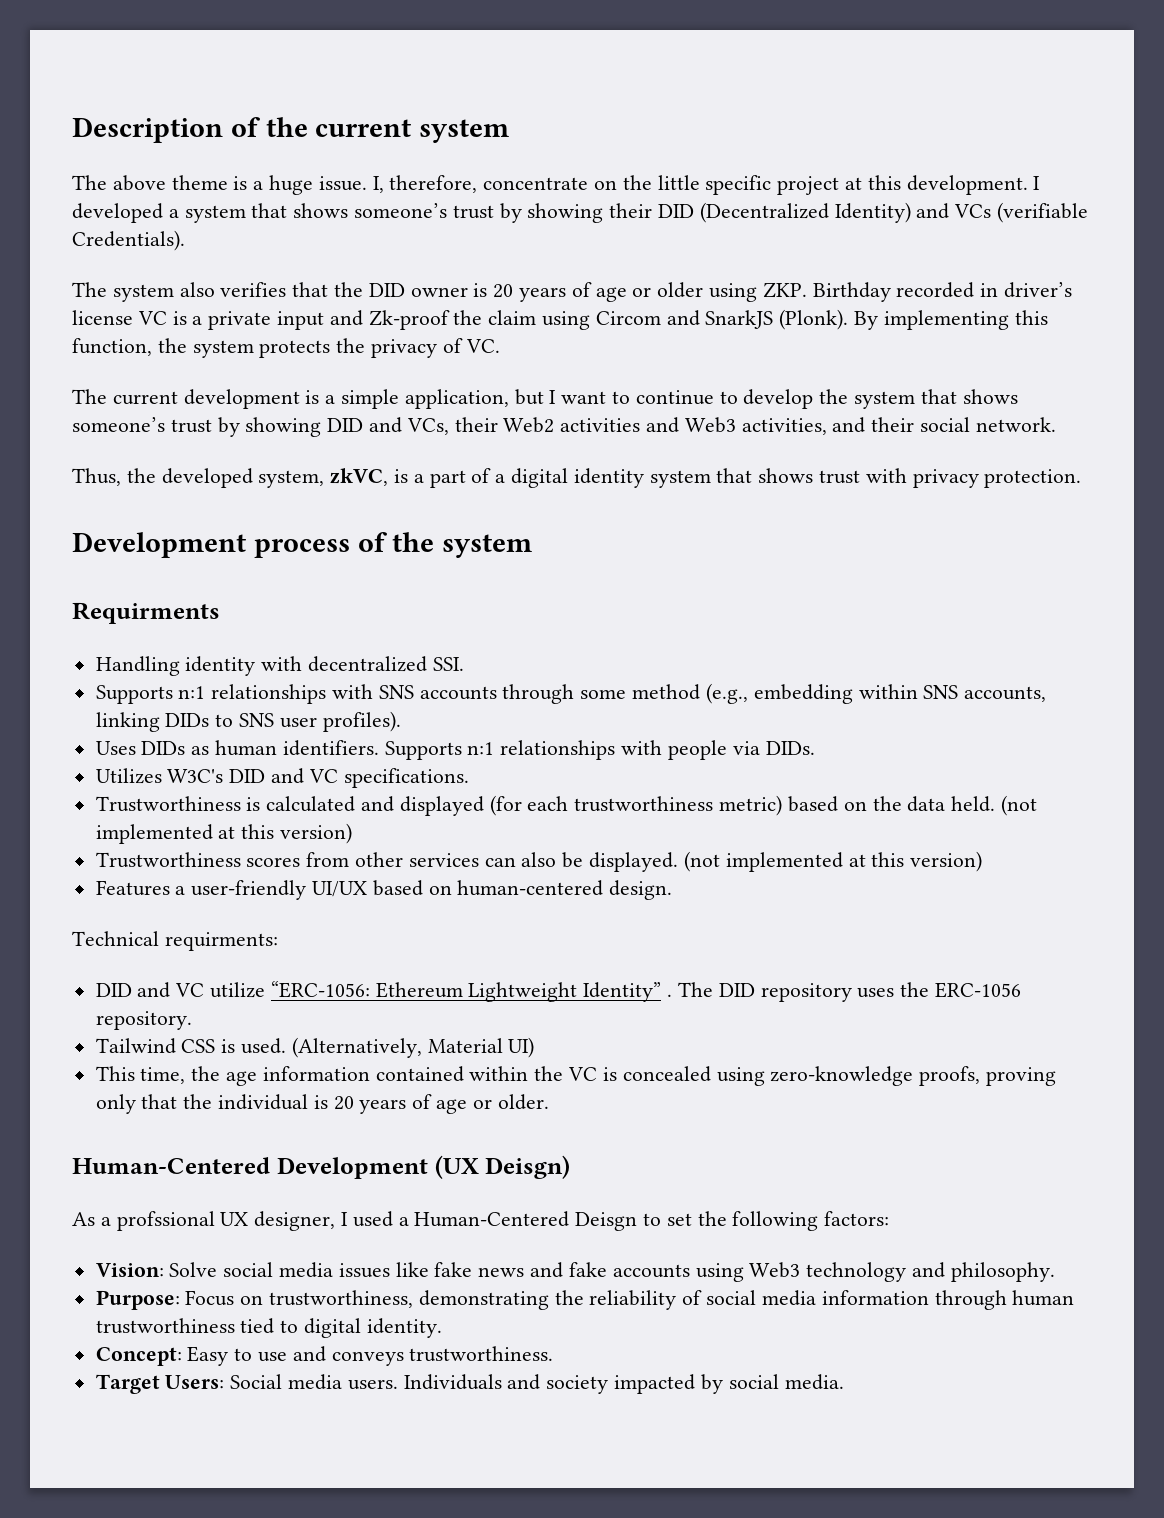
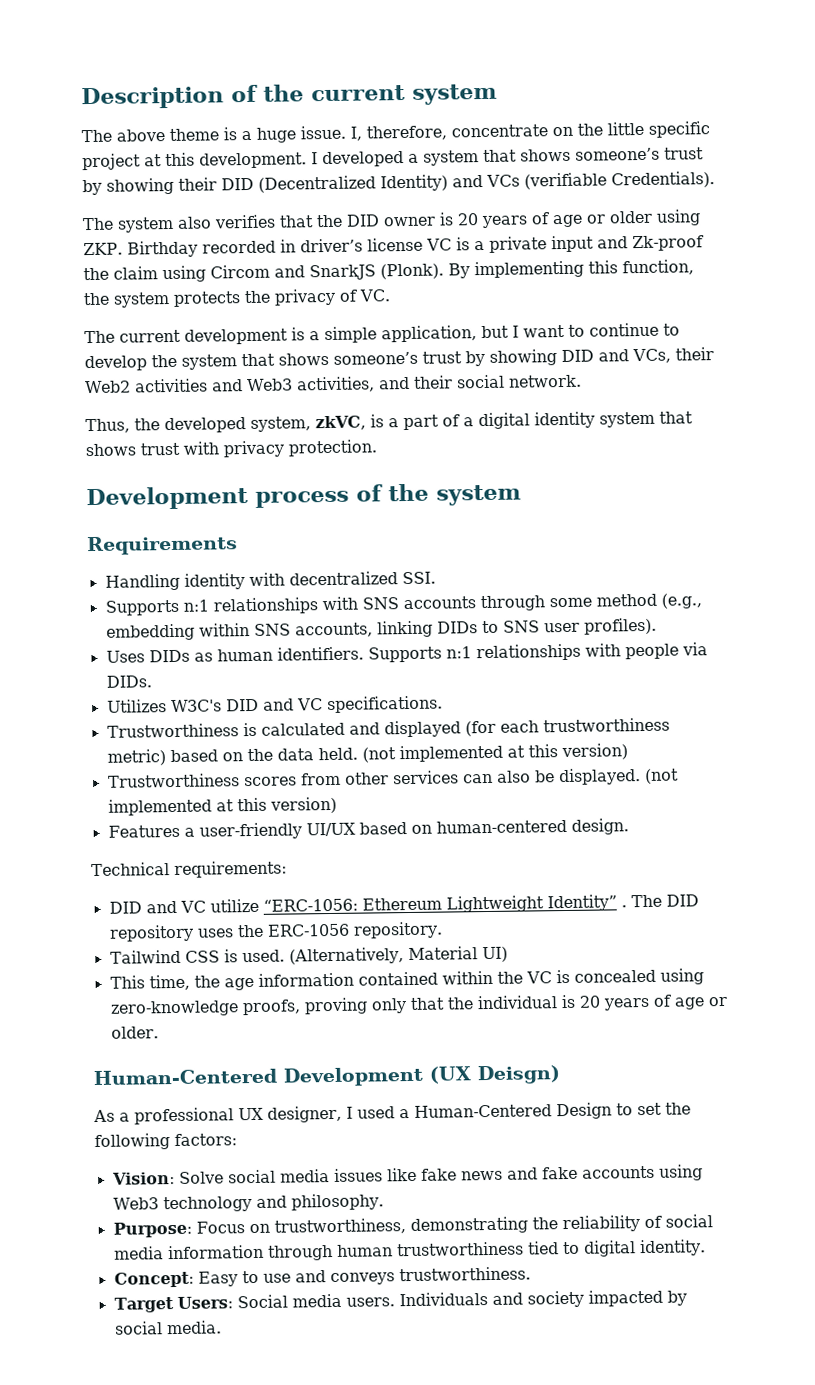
- Requirments
+ Requirements
- Technical requirments:
+ Technical requirements:
- As a profssional UX designer, I used a Human-Centered Deisgn to set the following factors:
+ As a professional UX designer, I used a Human-Centered Design to set the following factors:

